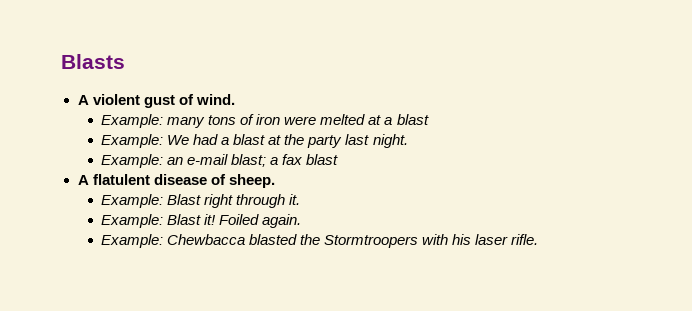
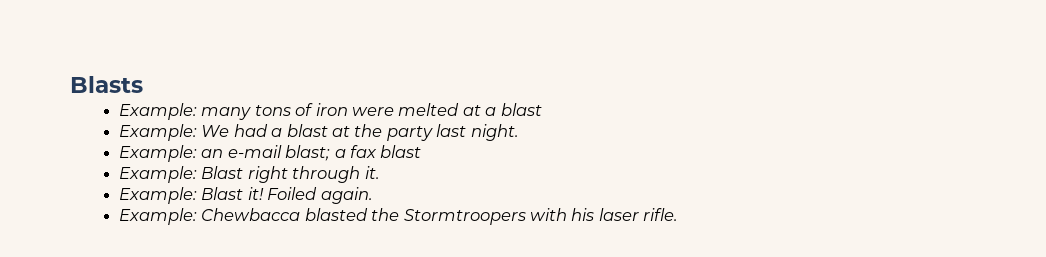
- A violent gust of wind.
- A flatulent disease of sheep.

